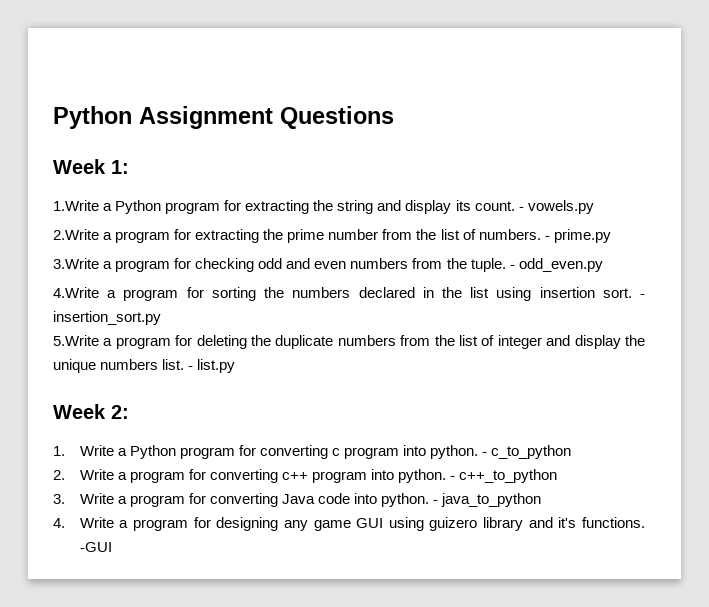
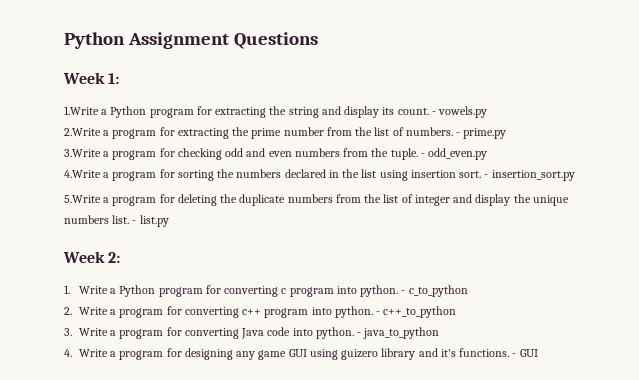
- -GUI
+ - GUI

